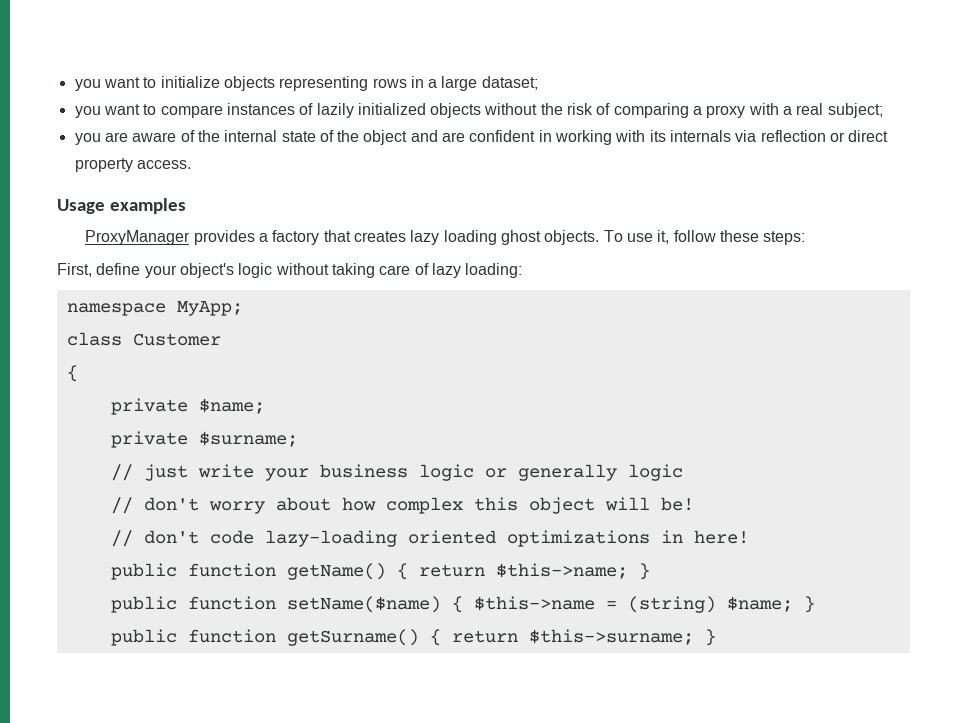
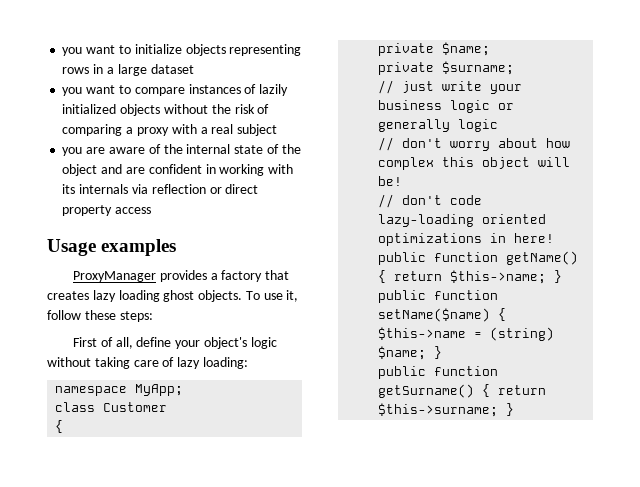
- you want to initialize objects representing rows in a large dataset;
+ you want to initialize objects representing rows in a large dataset
- you want to compare instances of lazily initialized objects without the risk of comparing a proxy with a real subject;
+ you want to compare instances of lazily initialized objects without the risk of comparing a proxy with a real subject
- you are aware of the internal state of the object and are confident in working with its internals via reflection or direct property access.
+ you are aware of the internal state of the object and are confident in working with its internals via reflection or direct property access
- First, define your object's logic without taking care of lazy loading:
+ First of all, define your object's logic without taking care of lazy loading:

